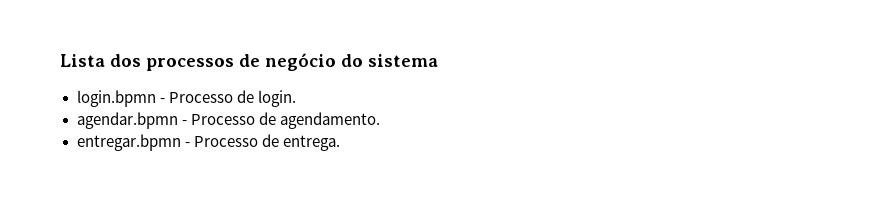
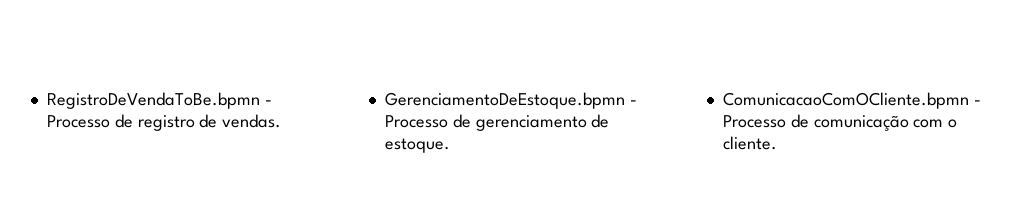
- Lista dos processos de negócio do sistema
- login.bpmn - Processo de login.
- agendar.bpmn - Processo de agendamento.
- entregar.bpmn - Processo de entrega.
+ RegistroDeVendaToBe.bpmn - Processo de registro de vendas.
+ GerenciamentoDeEstoque.bpmn - Processo de gerenciamento de estoque.
+ ComunicacaoComOCliente.bpmn - Processo de comunicação com o cliente.

